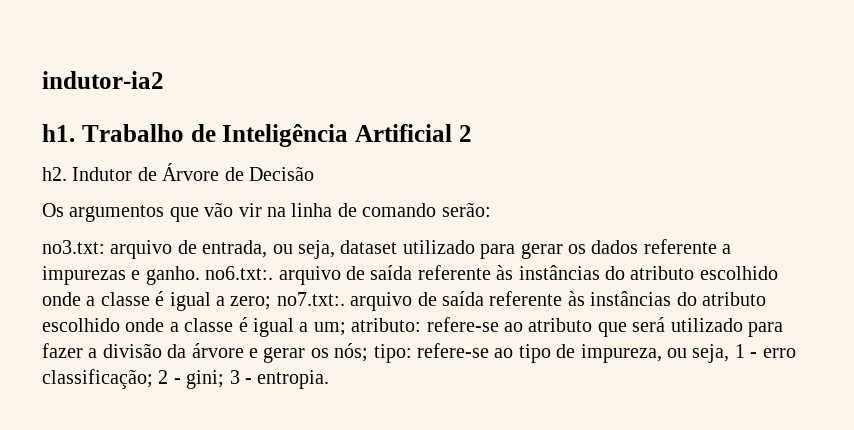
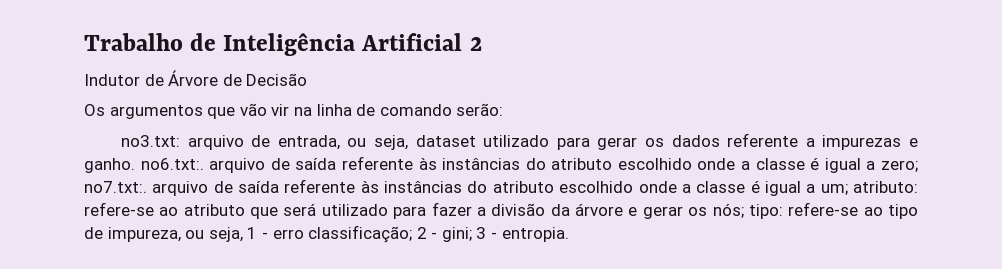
- indutor-ia2
- h1.
- h2.

